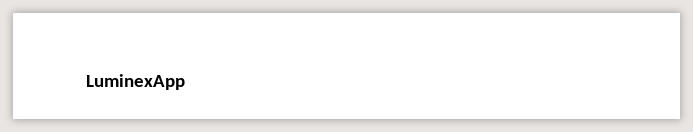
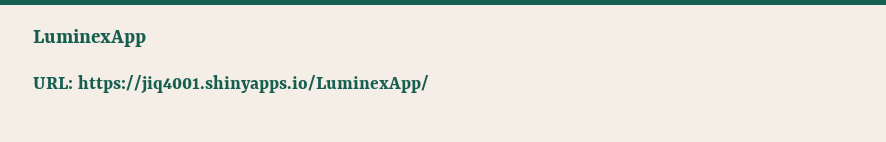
+ URL: https://jiq4001.shinyapps.io/LuminexApp/

